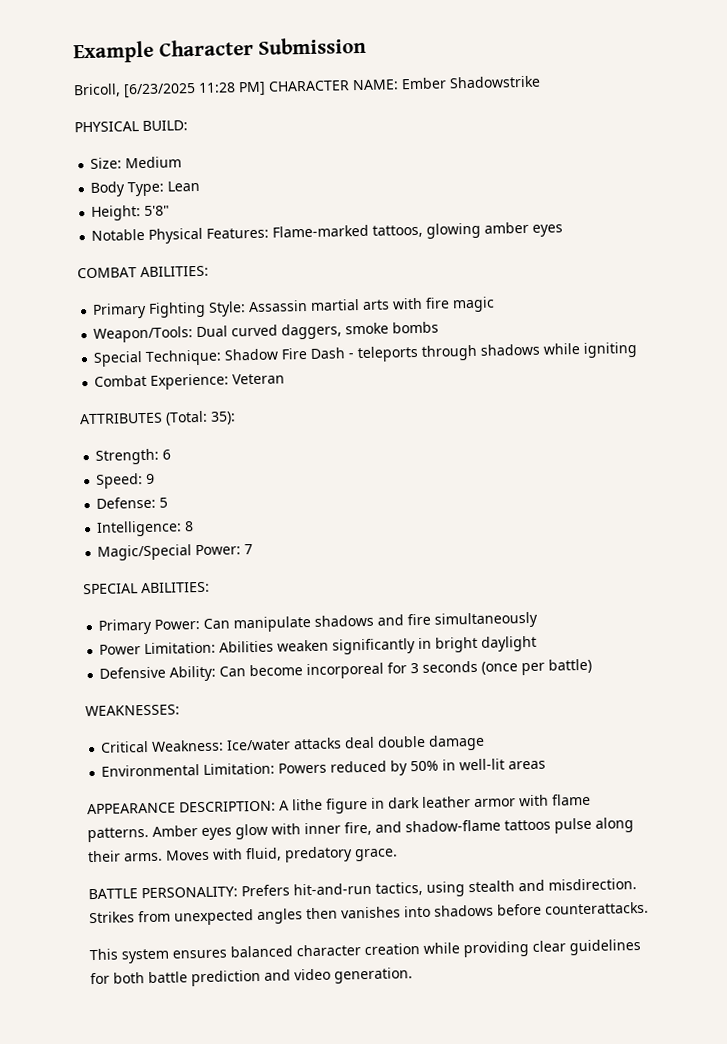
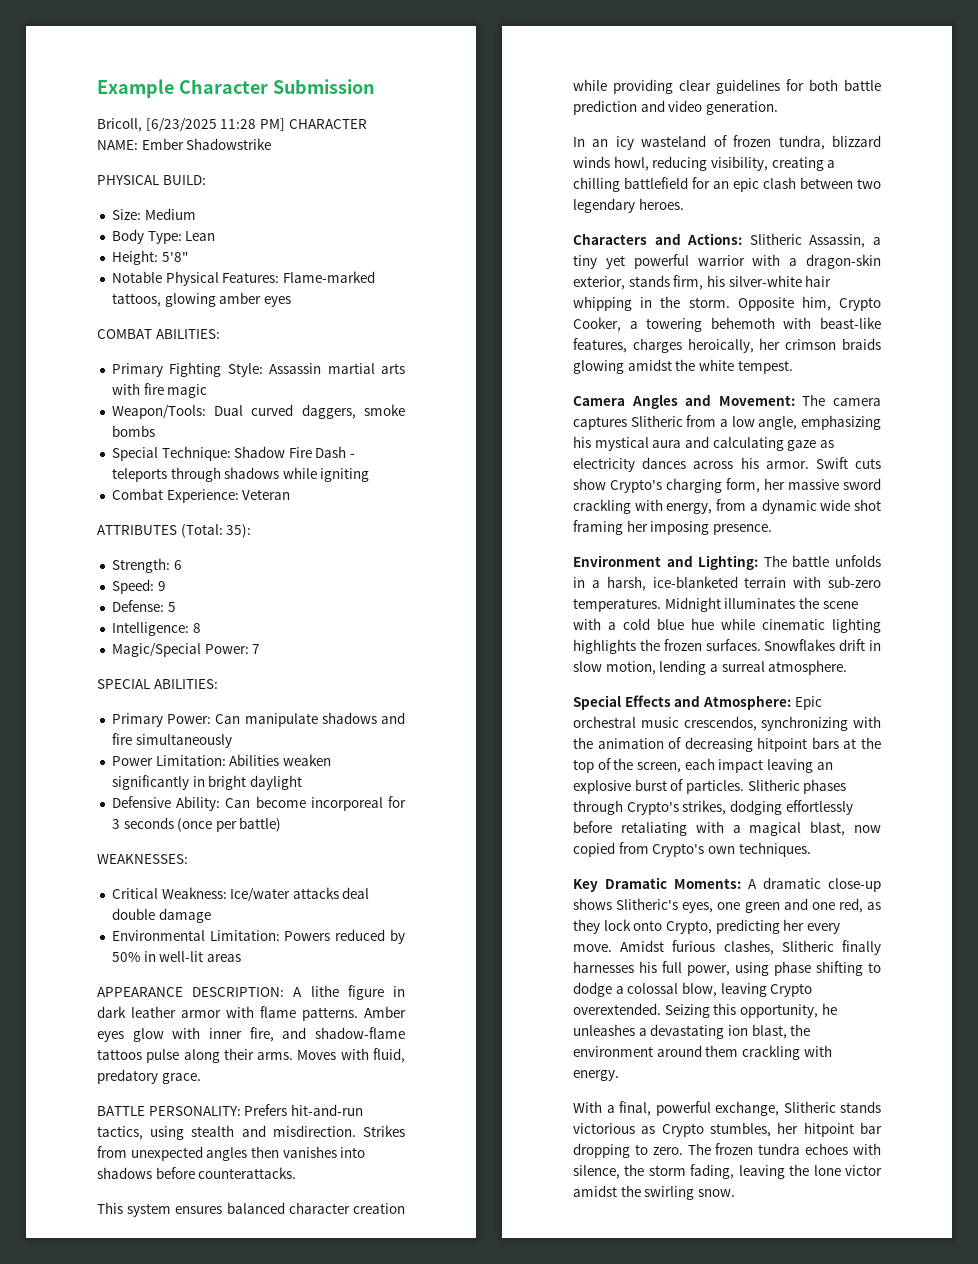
+ In an icy wasteland of frozen tundra, blizzard winds howl, reducing visibility, creating a chilling battlefield for an epic clash between two legendary heroes.
+ Characters and Actions: Slitheric Assassin, a tiny yet powerful warrior with a dragon-skin exterior, stands firm, his silver-white hair whipping in the storm. Opposite him, Crypto Cooker, a towering behemoth with beast-like features, charges heroically, her crimson braids glowing amidst the white tempest.
+ Camera Angles and Movement: The camera captures Slitheric from a low angle, emphasizing his mystical aura and calculating gaze as electricity dances across his armor. Swift cuts show Crypto's charging form, her massive sword crackling with energy, from a dynamic wide shot framing her imposing presence.
+ Environment and Lighting: The battle unfolds in a harsh, ice-blanketed terrain with sub-zero temperatures. Midnight illuminates the scene with a cold blue hue while cinematic lighting highlights the frozen surfaces. Snowflakes drift in slow motion, lending a surreal atmosphere.
+ Special Effects and Atmosphere: Epic orchestral music crescendos, synchronizing with the animation of decreasing hitpoint bars at the top of the screen, each impact leaving an explosive burst of particles. Slitheric phases through Crypto's strikes, dodging effortlessly before retaliating with a magical blast, now copied from Crypto's own techniques.
+ Key Dramatic Moments: A dramatic close-up shows Slitheric's eyes, one green and one red, as they lock onto Crypto, predicting her every move. Amidst furious clashes, Slitheric finally harnesses his full power, using phase shifting to dodge a colossal blow, leaving Crypto overextended. Seizing this opportunity, he unleashes a devastating ion blast, the environment around them crackling with energy.
+ With a final, powerful exchange, Slitheric stands victorious as Crypto stumbles, her hitpoint bar dropping to zero. The frozen tundra echoes with silence, the storm fading, leaving the lone victor amidst the swirling snow.

